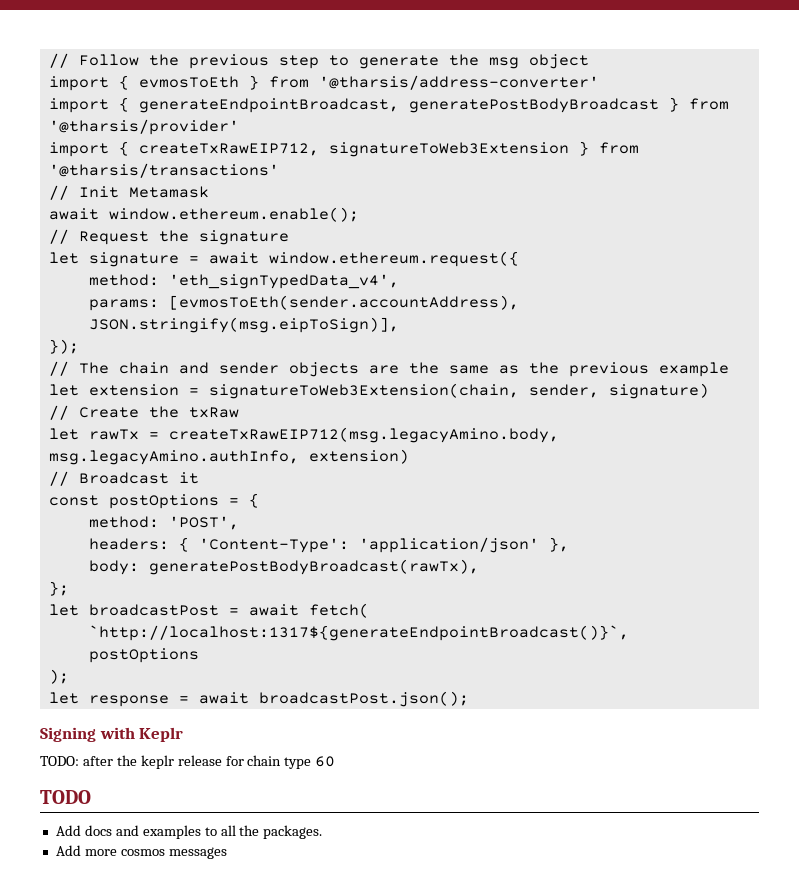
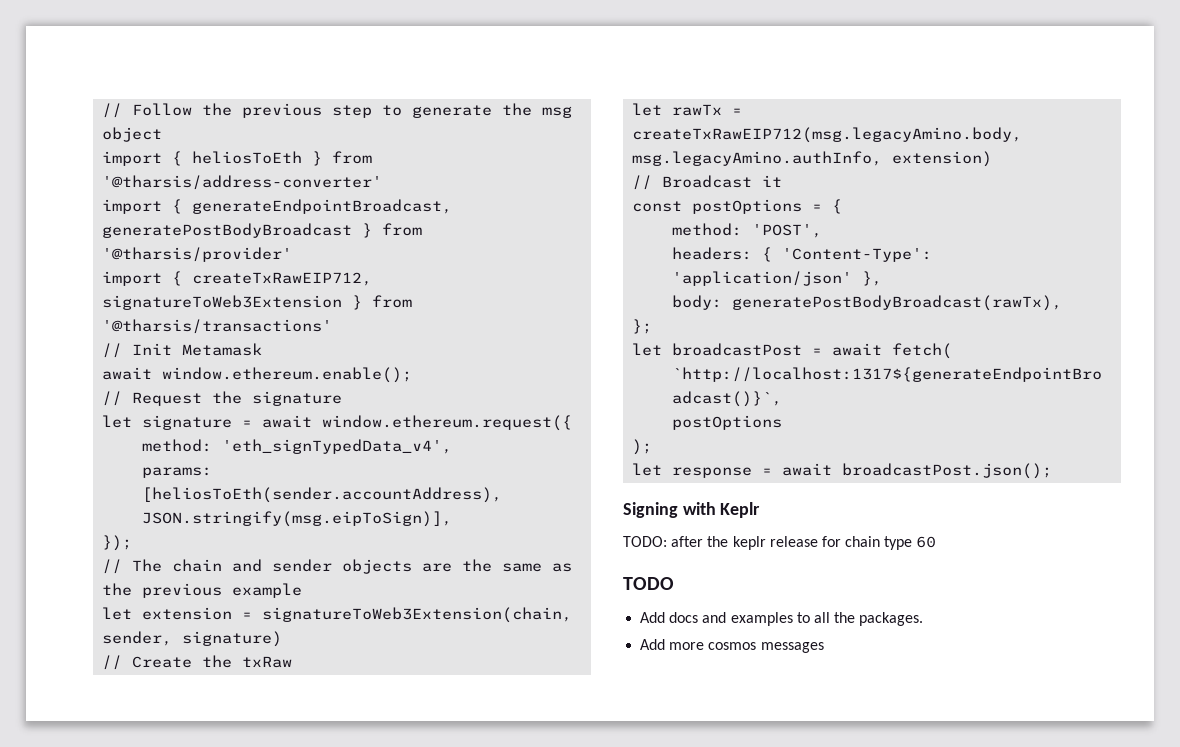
- import { evmosToEth } from '@tharsis/address-converter'
+ import { heliosToEth } from '@tharsis/address-converter'
- params: [evmosToEth(sender.accountAddress), JSON.stringify(msg.eipToSign)],
+ params: [heliosToEth(sender.accountAddress), JSON.stringify(msg.eipToSign)],

